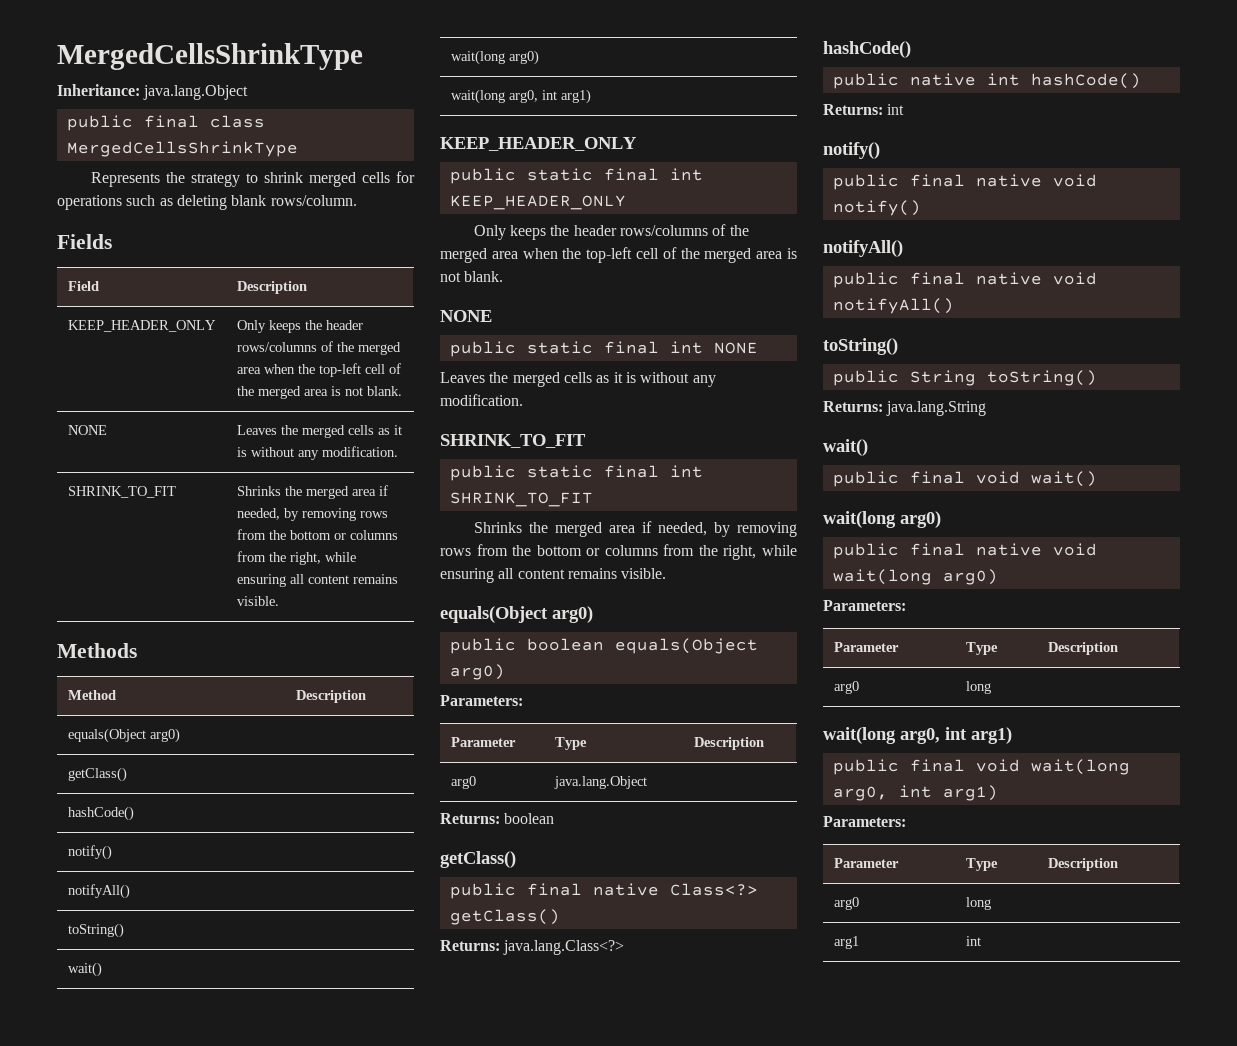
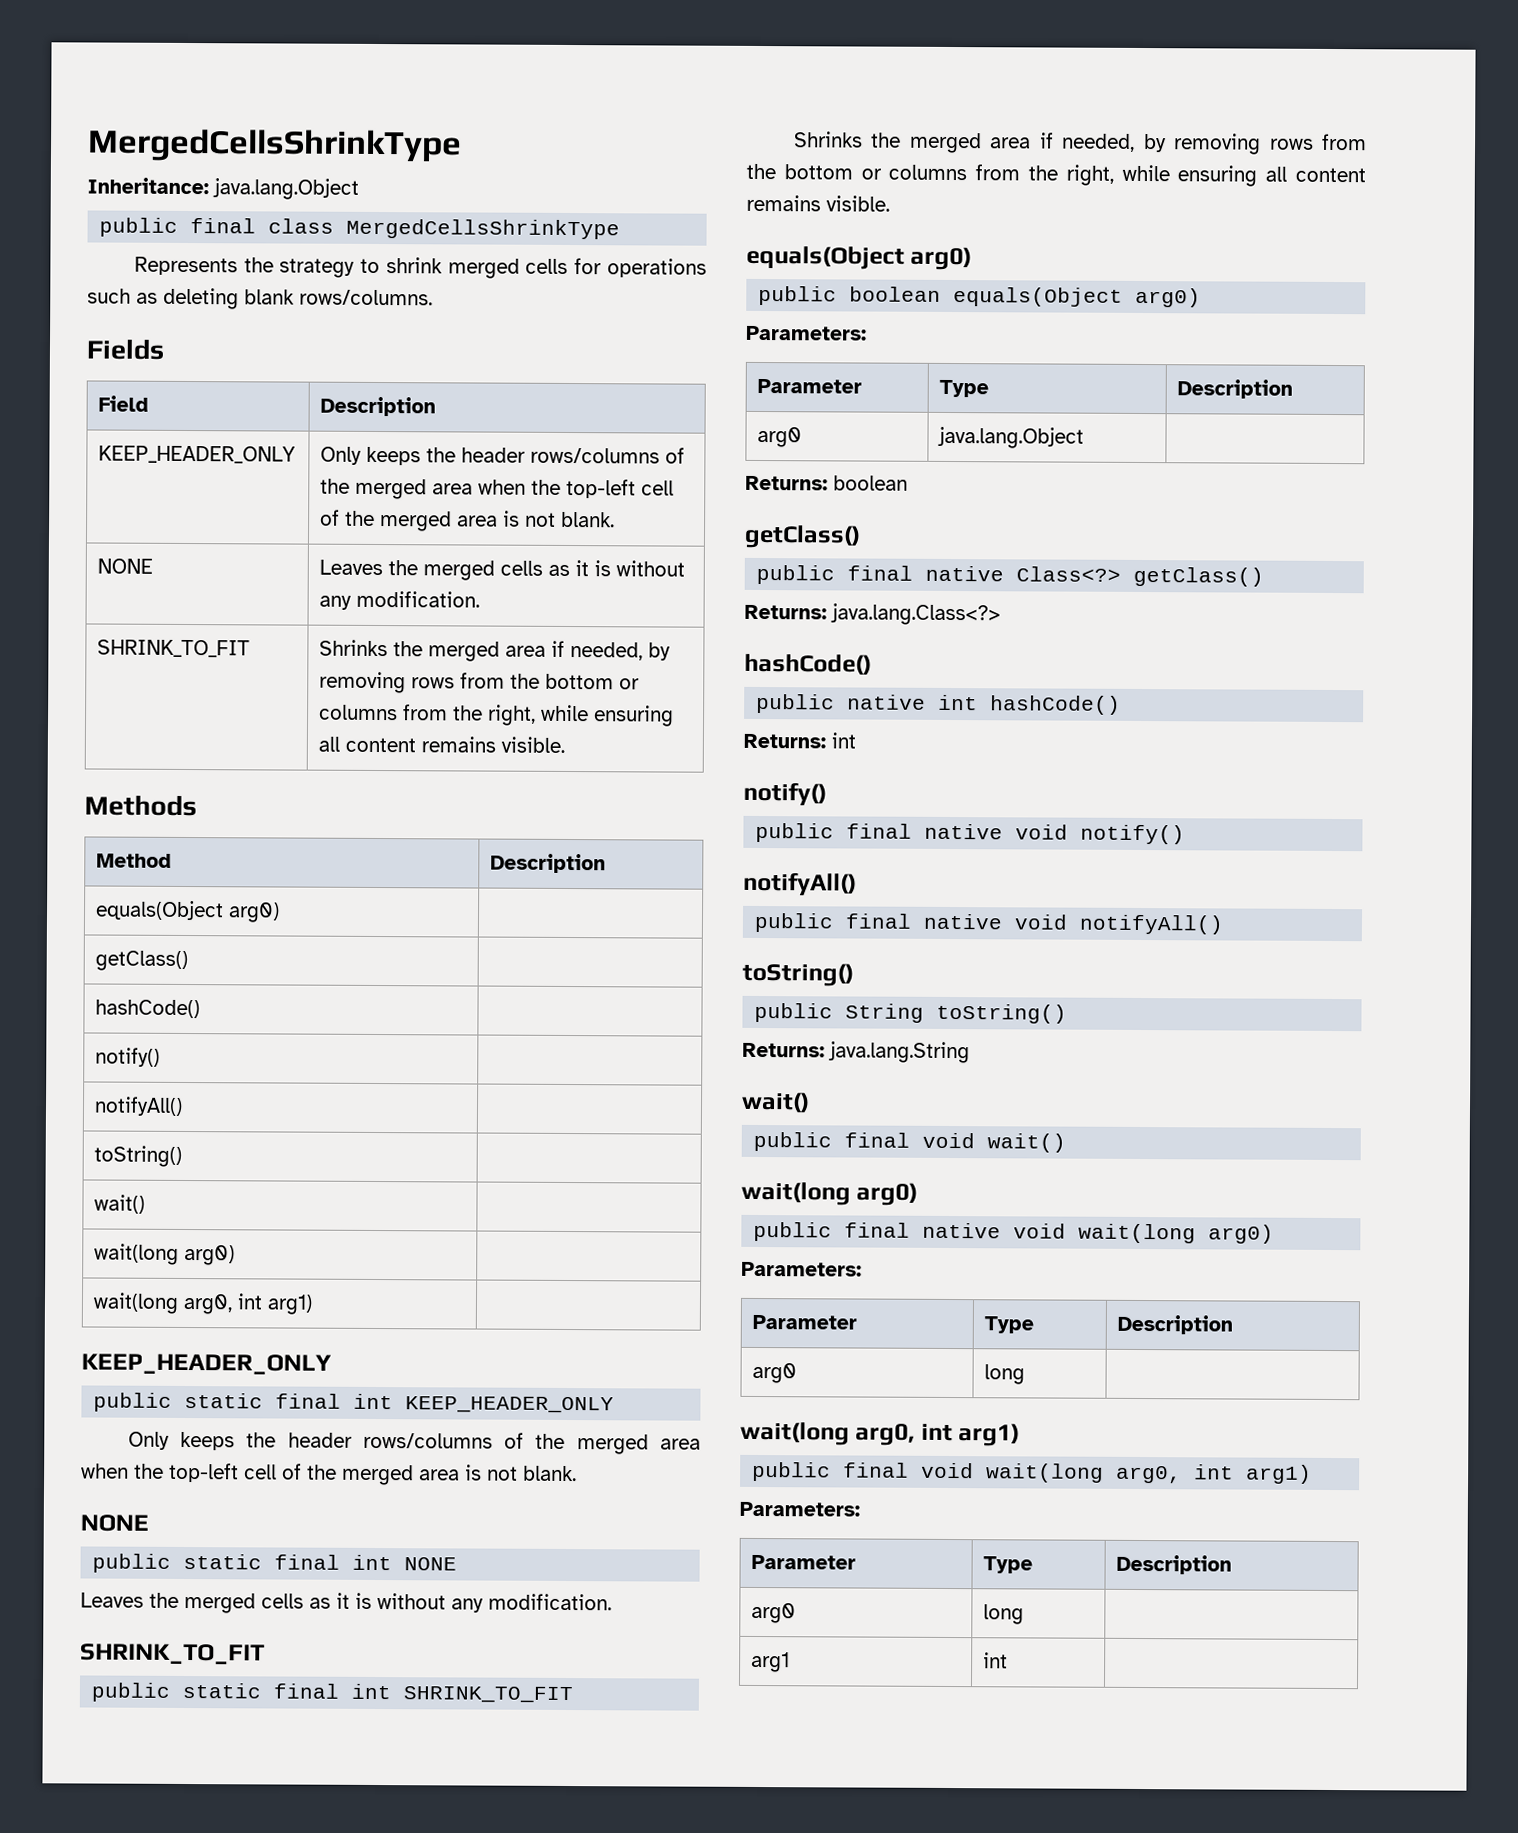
- Represents the strategy to shrink merged cells for operations such as deleting blank rows/column.
+ Represents the strategy to shrink merged cells for operations such as deleting blank rows/columns.

